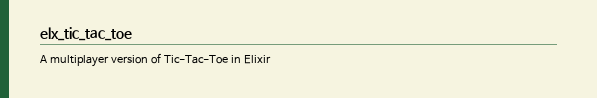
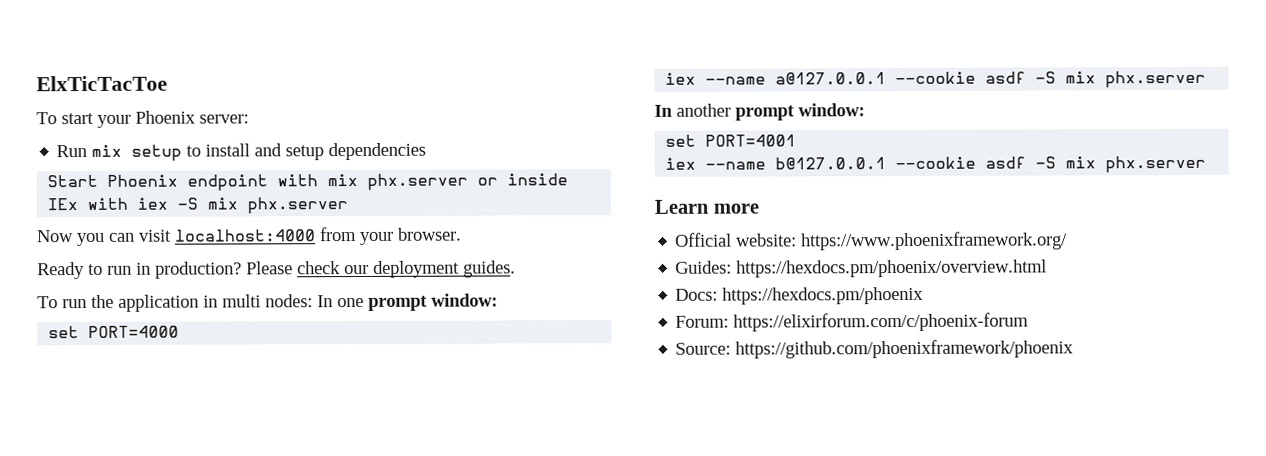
- elx_tic_tac_toe
- A multiplayer version of Tic-Tac-Toe in Elixir
+ ElxTicTacToe
+ To start your Phoenix server:
+ Run mix setup to install and setup dependencies
+ Start Phoenix endpoint with mix phx.server or inside IEx with iex -S mix phx.server
+ Now you can visit localhost:4000 from your browser.
+ Ready to run in production? Please check our deployment guides.
+ To run the application in multi nodes: In one prompt window:
+ set PORT=4000
+ iex --name a@127.0.0.1 --cookie asdf -S mix phx.server
+ In another prompt window:
+ set PORT=4001
+ iex --name b@127.0.0.1 --cookie asdf -S mix phx.server
+ Learn more
+ Official website: https://www.phoenixframework.org/
+ Guides: https://hexdocs.pm/phoenix/overview.html
+ Docs: https://hexdocs.pm/phoenix
+ Forum: https://elixirforum.com/c/phoenix-forum
+ Source: https://github.com/phoenixframework/phoenix

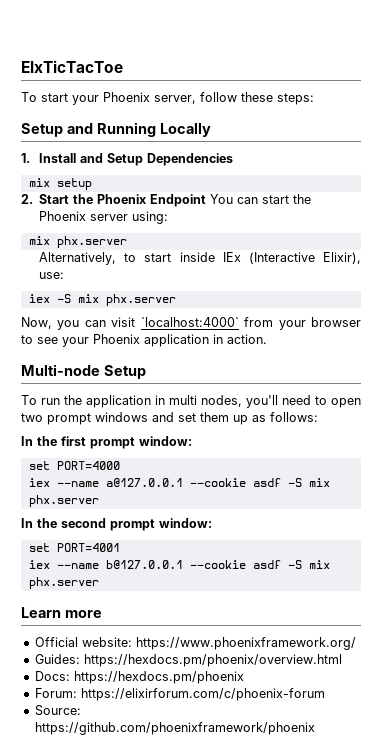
- To start your Phoenix server:
- Run mix setup to install and setup dependencies
- Start Phoenix endpoint with mix phx.server or inside IEx with iex -S mix phx.server
+ To start your Phoenix server, follow these steps:
+ Setup and Running Locally
+ 1. Install and Setup Dependencies
+ mix setup
+ 2. Start the Phoenix Endpoint You can start the Phoenix server using:
+ mix phx.server
+ Alternatively, to start inside IEx (Interactive Elixir), use:
+ iex -S mix phx.server
- Now you can visit localhost:4000 from your browser.
- Ready to run in production? Please check our deployment guides.
+ Now, you can visit `localhost:4000` from your browser to see your Phoenix application in action.
+ Multi-node Setup
- To run the application in multi nodes: In one prompt window:
+ To run the application in multi nodes, you'll need to open two prompt windows and set them up as follows:
+ In the first prompt window:
- In another prompt window:
+ In the second prompt window:

